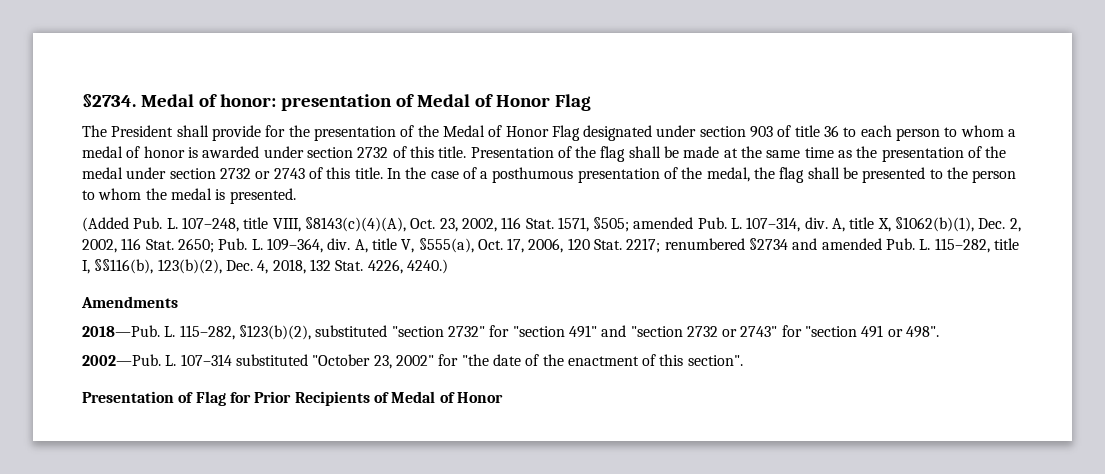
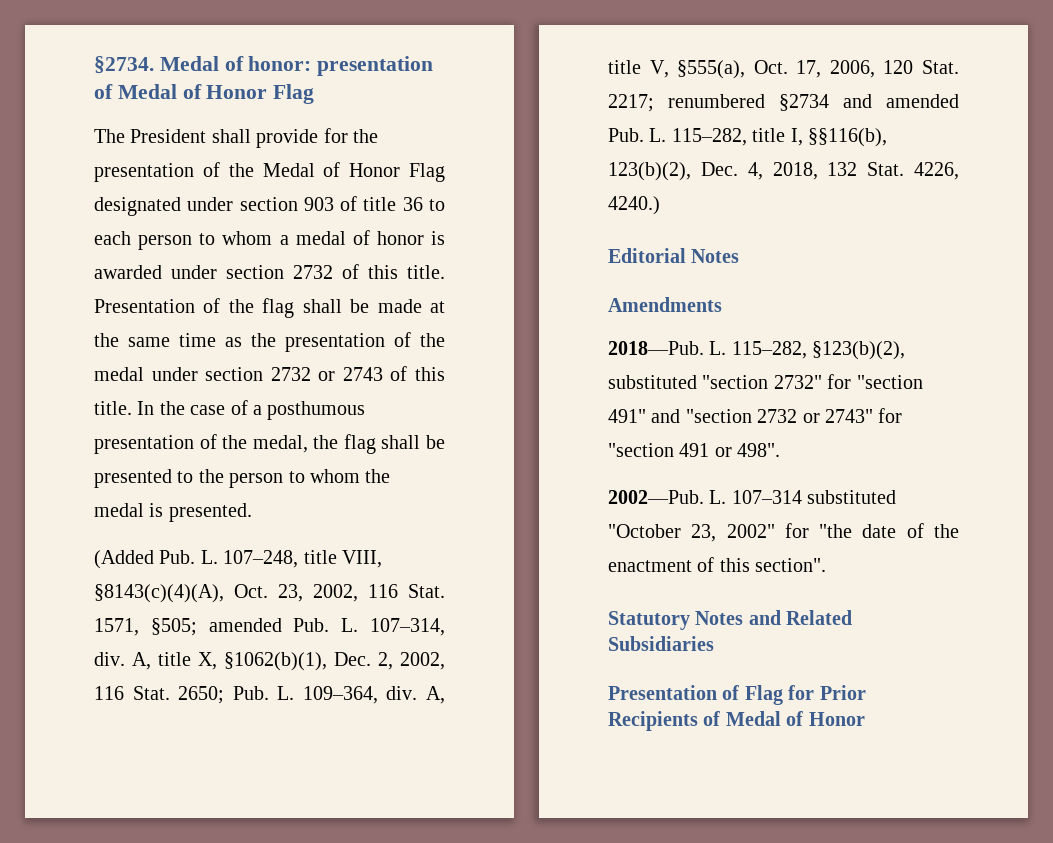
+ Editorial Notes
+ Statutory Notes and Related Subsidiaries

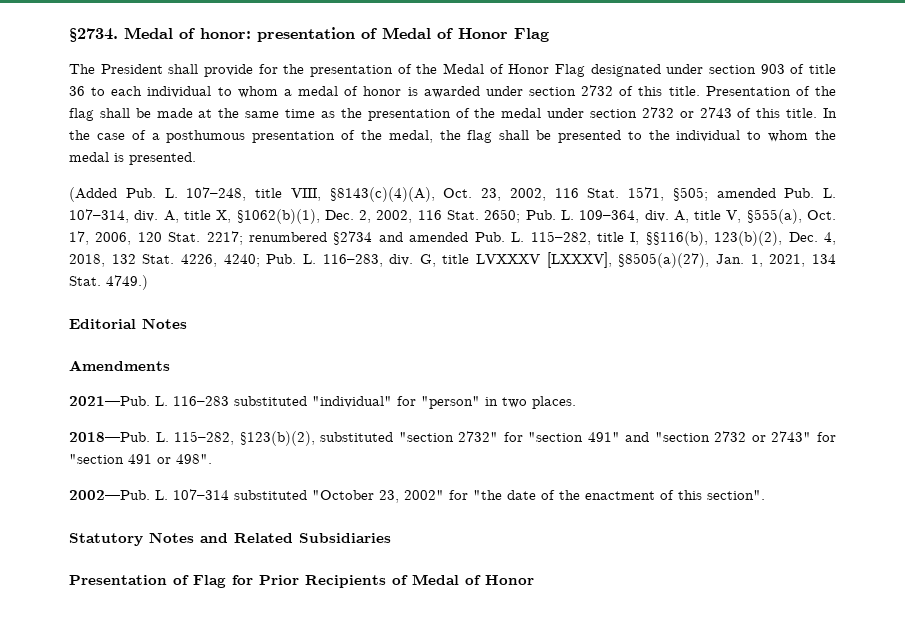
- The President shall provide for the presentation of the Medal of Honor Flag designated under section 903 of title 36 to each person to whom a medal of honor is awarded under section 2732 of this title.
+ The President shall provide for the presentation of the Medal of Honor Flag designated under section 903 of title 36 to each individual to whom a medal of honor is awarded under section 2732 of this title.
- In the case of a posthumous presentation of the medal, the flag shall be presented to the person to whom the medal is presented.
+ In the case of a posthumous presentation of the medal, the flag shall be presented to the individual to whom the medal is presented.
- 4226, 4240.)
+ 4226, 4240; Pub. L. 116–283, div. G, title LVXXXV [LXXXV], §8505(a)(27), Jan. 1, 2021, 134 Stat. 4749.)
  Editorial Notes
  Amendments
+ 2021—Pub. L. 116–283 substituted "individual" for "person" in two places.

